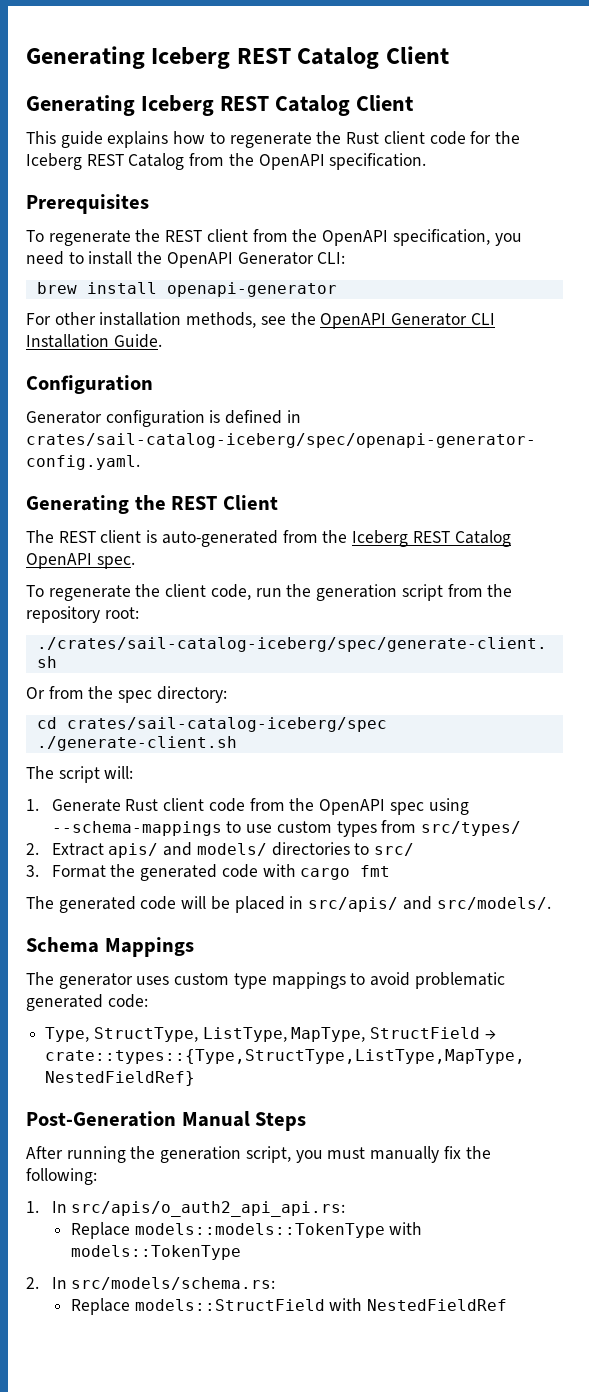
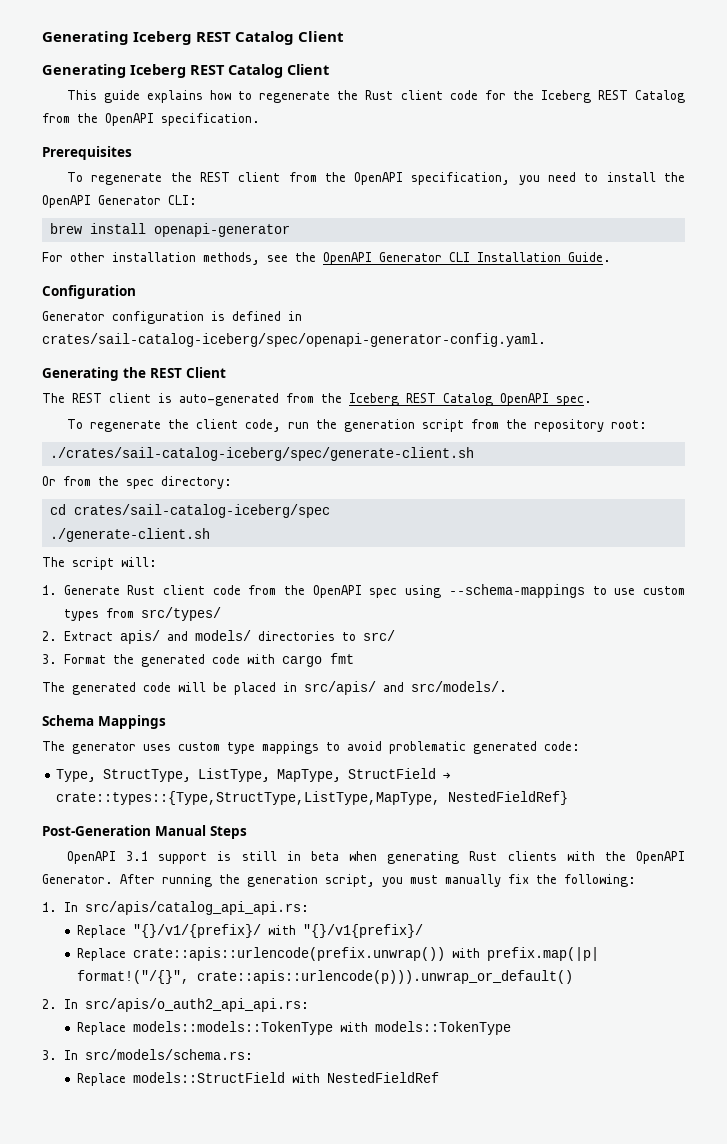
+ OpenAPI 3.1 support is still in beta when generating Rust clients with the OpenAPI Generator.
- 1. In src/apis/o_auth2_api_api.rs:
+ 1. In src/apis/catalog_api_api.rs:
+ Replace "{}/v1/{prefix}/ with "{}/v1{prefix}/
+ Replace crate::apis::urlencode(prefix.unwrap()) with prefix.map(|p| format!("/{}", crate::apis::urlencode(p))).unwrap_or_default()
+ 2. In src/apis/o_auth2_api_api.rs:
- 2. In src/models/schema.rs:
+ 3. In src/models/schema.rs:

